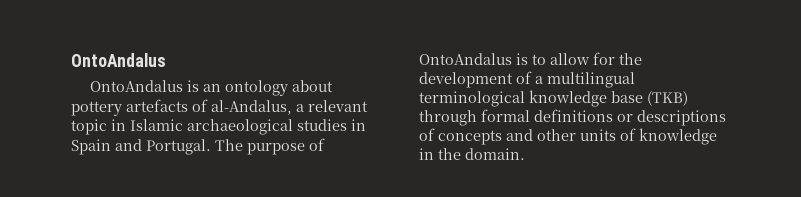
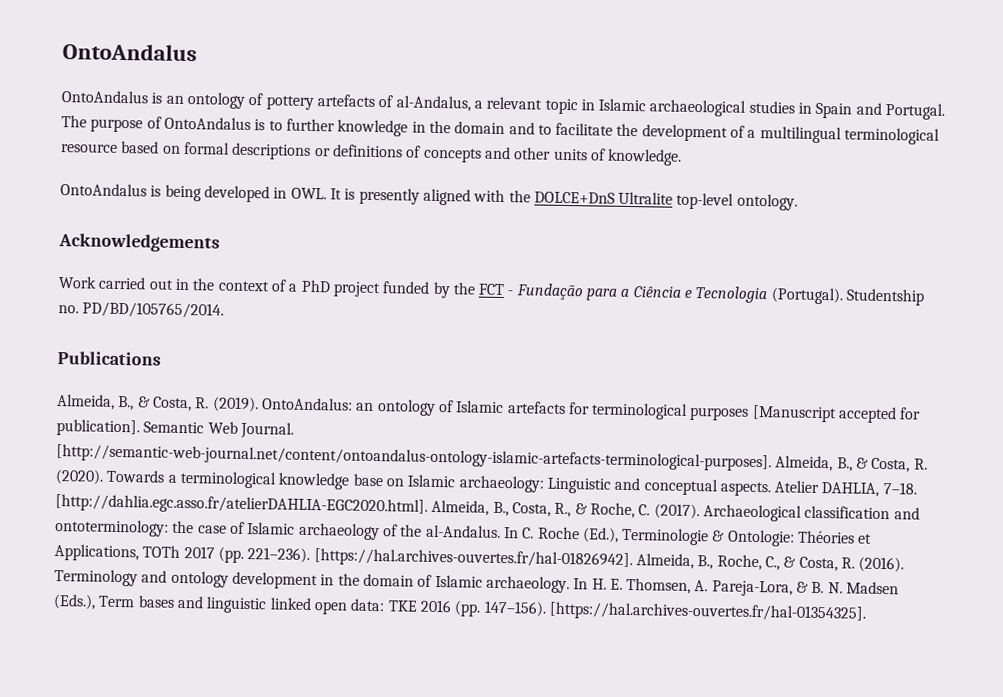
- OntoAndalus is an ontology about pottery artefacts of al-Andalus, a relevant topic in Islamic archaeological studies in Spain and Portugal.
+ OntoAndalus is an ontology of pottery artefacts of al-Andalus, a relevant topic in Islamic archaeological studies in Spain and Portugal.
- The purpose of OntoAndalus is to allow for the development of a multilingual terminological knowledge base (TKB) through formal definitions or descriptions of concepts and other units of knowledge in the domain.
+ The purpose of OntoAndalus is to further knowledge in the domain and to facilitate the development of a multilingual terminological resource based on formal descriptions or definitions of concepts and other units of knowledge.
+ OntoAndalus is being developed in OWL. It is presently aligned with the DOLCE+DnS Ultralite top-level ontology.
+ Acknowledgements
+ Work carried out in the context of a PhD project funded by the FCT - Fundação para a Ciência e Tecnologia (Portugal). Studentship no. PD/BD/105765/2014.
+ Publications
+ Almeida, B., & Costa, R. (2019). OntoAndalus: an ontology of Islamic artefacts for terminological purposes [Manuscript accepted for publication]. Semantic Web Journal. [http://semantic-web-journal.net/content/ontoandalus-ontology-islamic-artefacts-terminological-purposes]. Almeida, B., & Costa, R. (2020). Towards a terminological knowledge base on Islamic archaeology: Linguistic and conceptual aspects. Atelier DAHLIA, 7–18. [http://dahlia.egc.asso.fr/atelierDAHLIA-EGC2020.html]. Almeida, B., Costa, R., & Roche, C. (2017). Archaeological classification and ontoterminology: the case of Islamic archaeology of the al-Andalus. In C. Roche (Ed.), Terminologie & Ontologie: Théories et Applications, TOTh 2017 (pp. 221–236). [https://hal.archives-ouvertes.fr/hal-01826942]. Almeida, B., Roche, C., & Costa, R. (2016). Terminology and ontology development in the domain of Islamic archaeology. In H. E. Thomsen, A. Pareja-Lora, & B. N. Madsen (Eds.), Term bases and linguistic linked open data: TKE 2016 (pp. 147–156). [https://hal.archives-ouvertes.fr/hal-01354325].

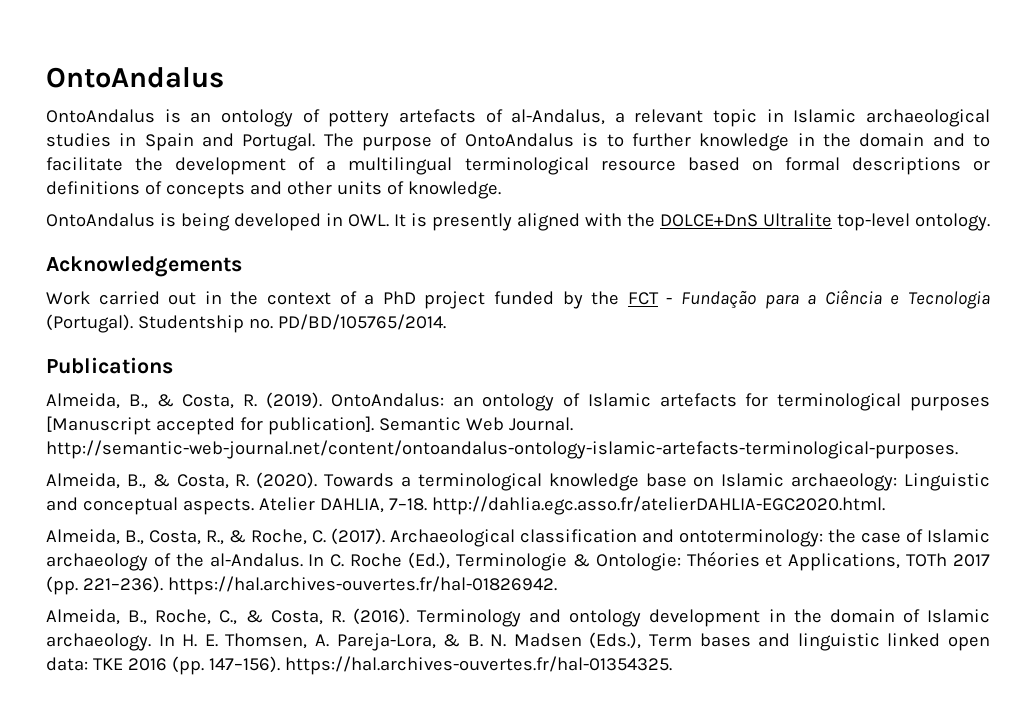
- Semantic Web Journal. [http://semantic-web-journal.net/content/ontoandalus-ontology-islamic-artefacts-terminological-purposes]. Almeida, B., & Costa, R. (2020).
+ Semantic Web Journal. http://semantic-web-journal.net/content/ontoandalus-ontology-islamic-artefacts-terminological-purposes.
+ Almeida, B., & Costa, R. (2020).
- Atelier DAHLIA, 7–18. [http://dahlia.egc.asso.fr/atelierDAHLIA-EGC2020.html]. Almeida, B., Costa, R., & Roche, C. (2017).
+ Atelier DAHLIA, 7–18. http://dahlia.egc.asso.fr/atelierDAHLIA-EGC2020.html.
+ Almeida, B., Costa, R., & Roche, C. (2017).
- In C. Roche (Ed.), Terminologie & Ontologie: Théories et Applications, TOTh 2017 (pp. 221–236). [https://hal.archives-ouvertes.fr/hal-01826942]. Almeida, B., Roche, C., & Costa, R. (2016).
+ In C. Roche (Ed.), Terminologie & Ontologie: Théories et Applications, TOTh 2017 (pp. 221–236). https://hal.archives-ouvertes.fr/hal-01826942.
+ Almeida, B., Roche, C., & Costa, R. (2016).
- In H. E. Thomsen, A. Pareja-Lora, & B. N. Madsen (Eds.), Term bases and linguistic linked open data: TKE 2016 (pp. 147–156). [https://hal.archives-ouvertes.fr/hal-01354325].
+ In H. E. Thomsen, A. Pareja-Lora, & B. N. Madsen (Eds.), Term bases and linguistic linked open data: TKE 2016 (pp. 147–156). https://hal.archives-ouvertes.fr/hal-01354325.

